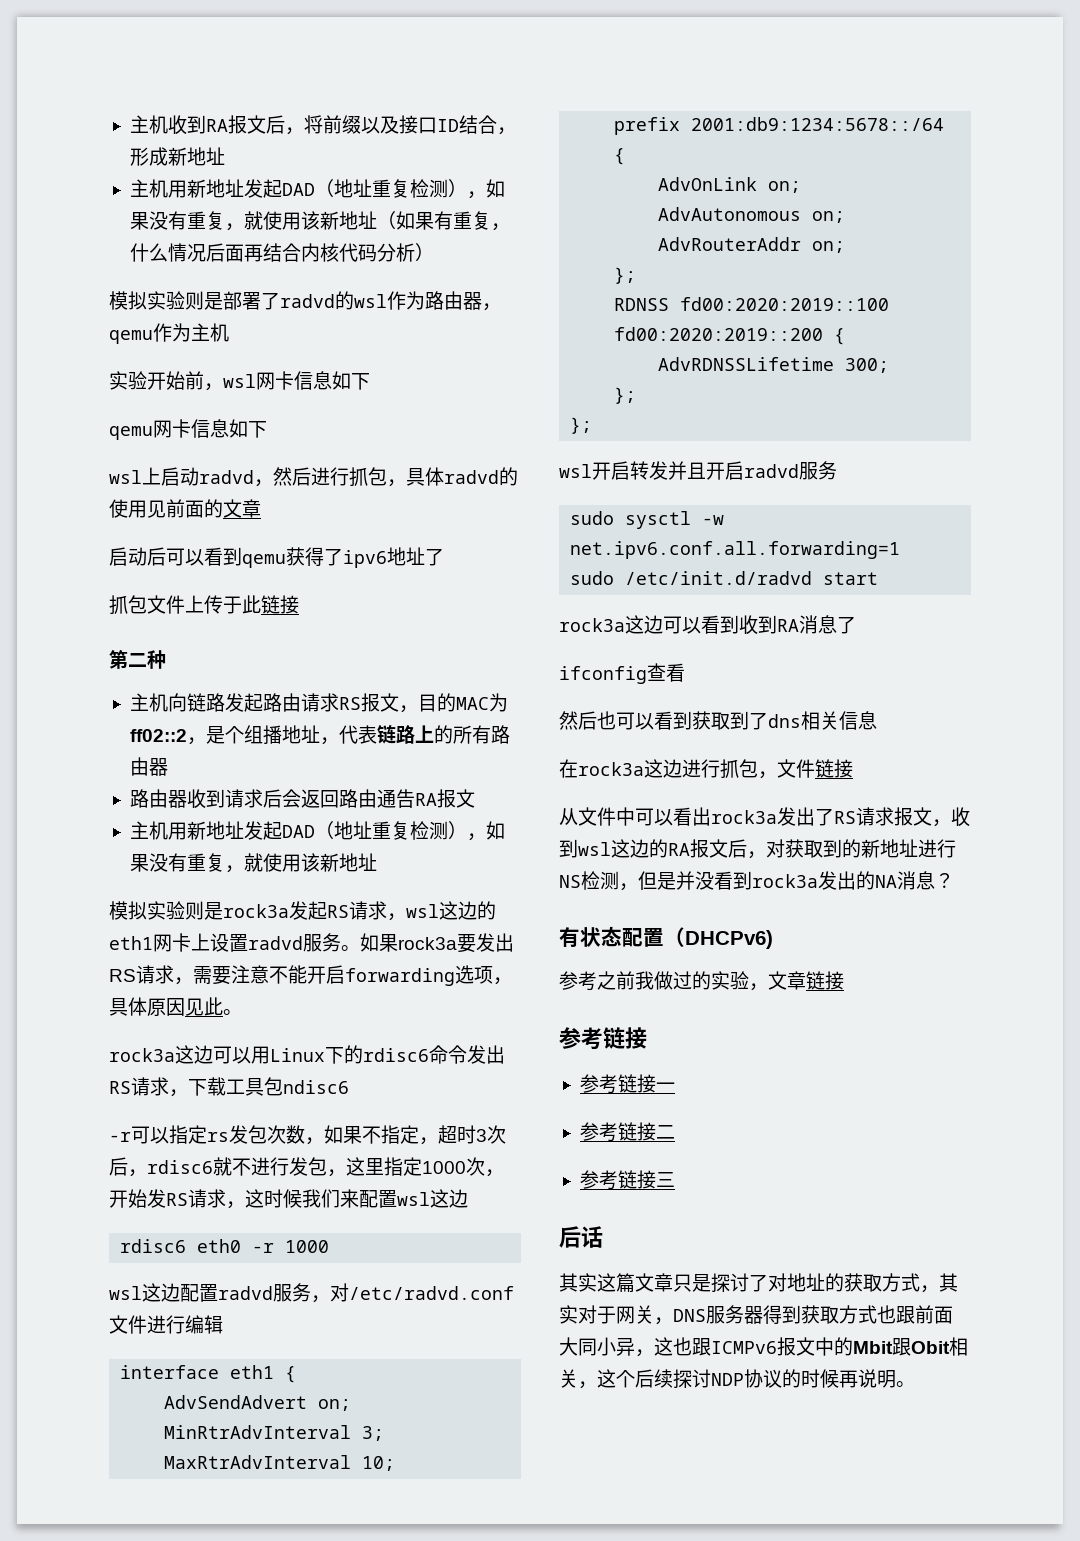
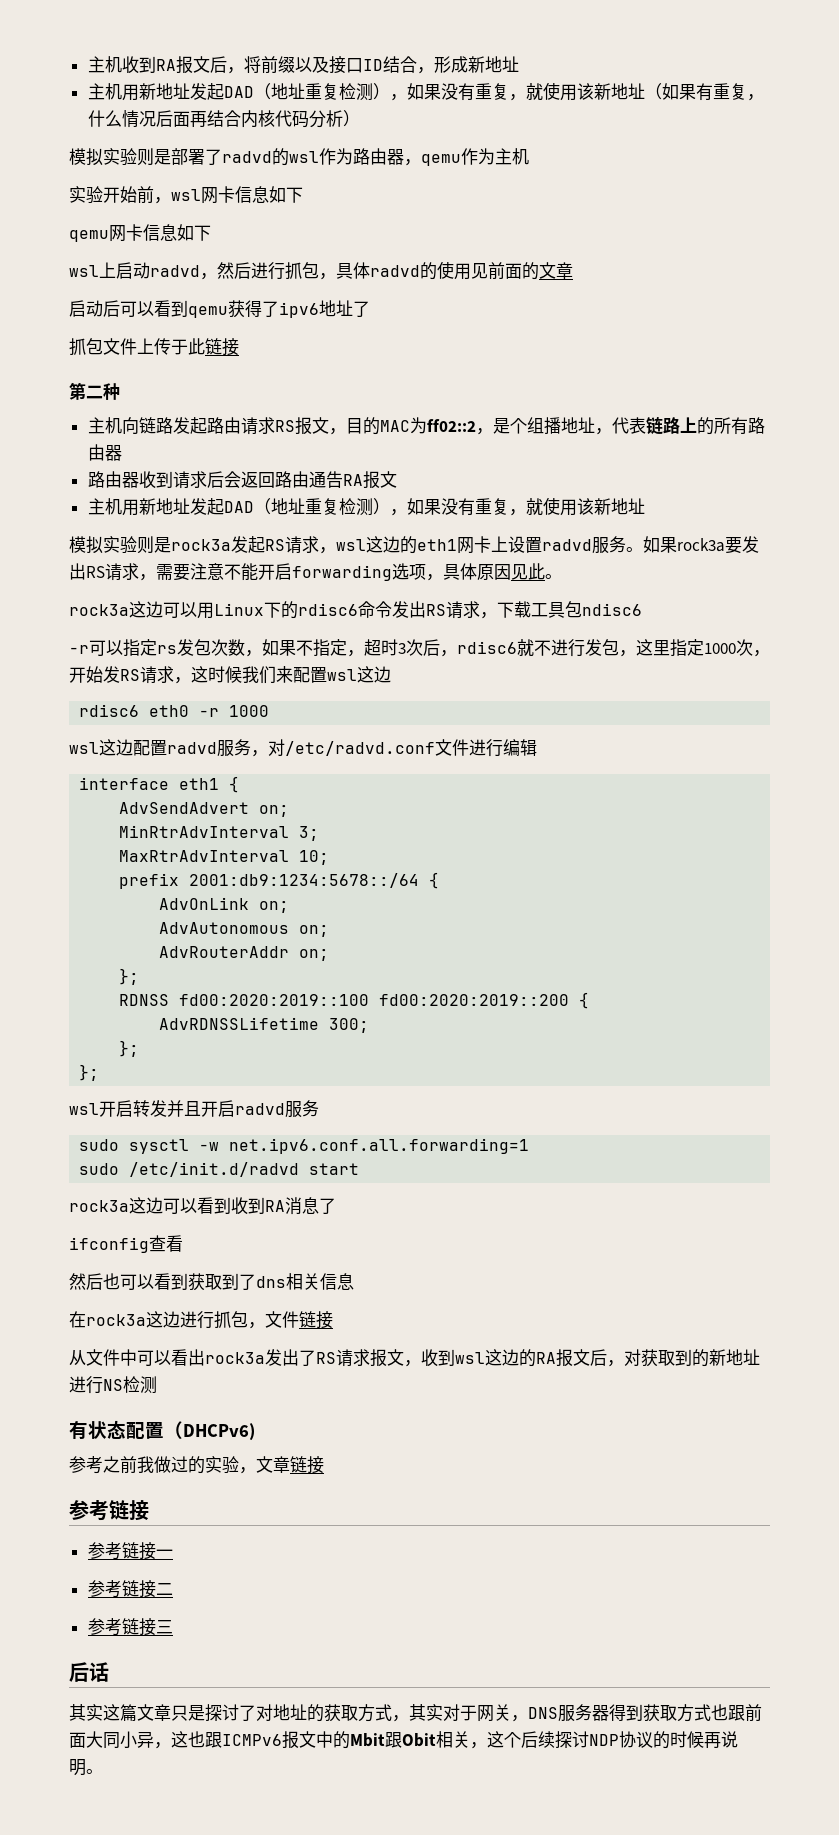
- 从文件中可以看出rock3a发出了RS请求报文，收到wsl这边的RA报文后，对获取到的新地址进行NS检测，但是并没看到rock3a发出的NA消息？
+ 从文件中可以看出rock3a发出了RS请求报文，收到wsl这边的RA报文后，对获取到的新地址进行NS检测

